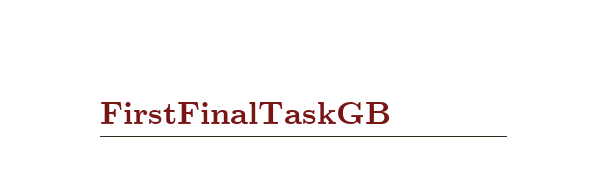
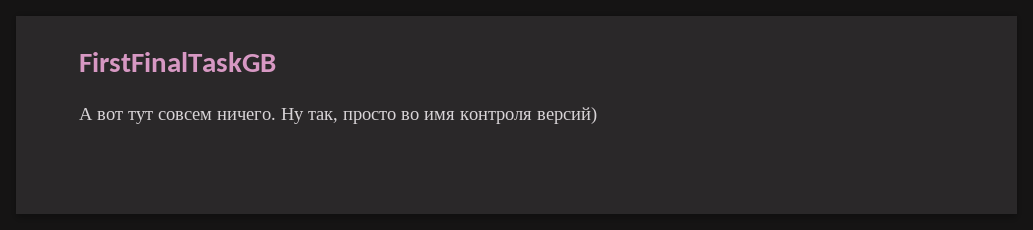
+ А вот тут совсем ничего. Ну так, просто во имя контроля версий)

